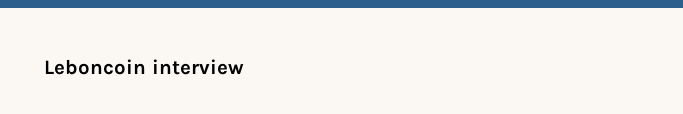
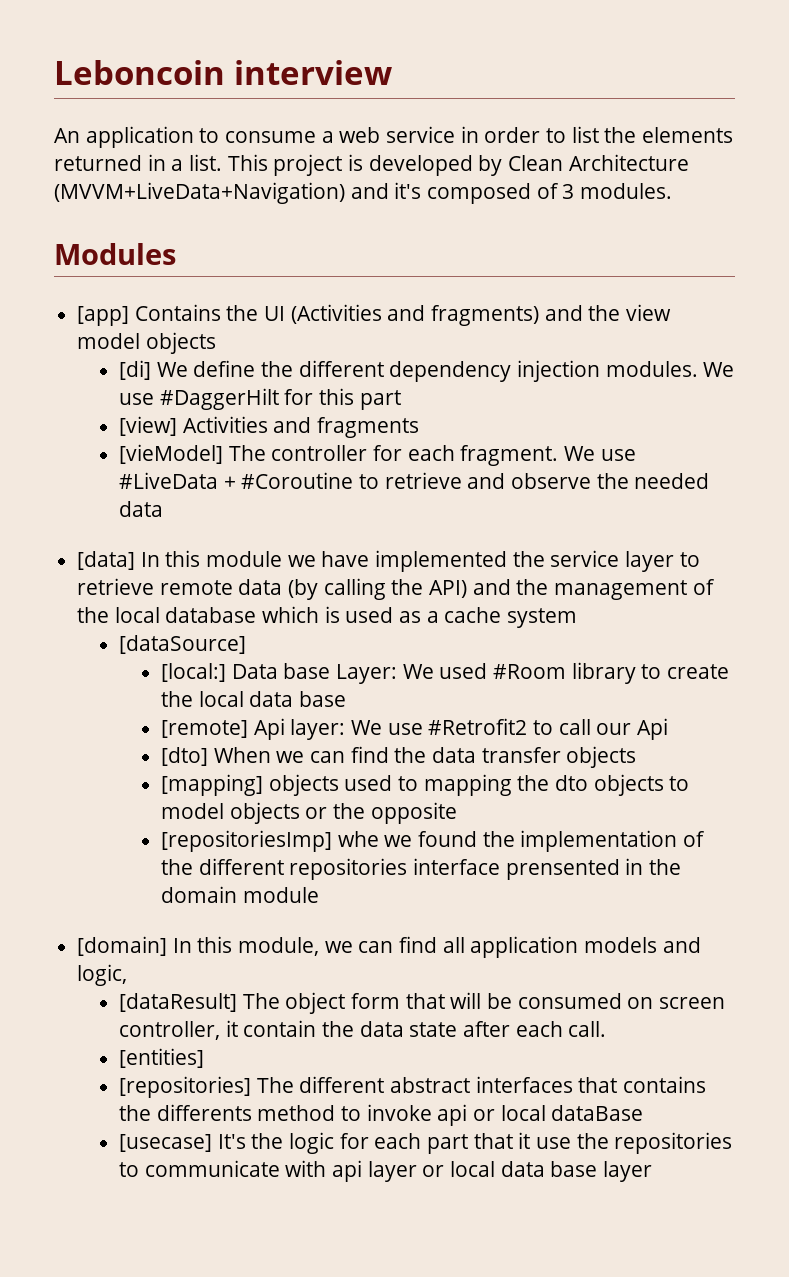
+ An application to consume a web service in order to list the elements returned in a list. This project is developed by Clean Architecture (MVVM+LiveData+Navigation) and it's composed of 3 modules.
+ Modules
+ [app] Contains the UI (Activities and fragments) and the view model objects
+ [di] We define the different dependency injection modules. We use #DaggerHilt for this part
+ [view] Activities and fragments
+ [vieModel] The controller for each fragment. We use #LiveData + #Coroutine to retrieve and observe the needed data
+ [data] In this module we have implemented the service layer to retrieve remote data (by calling the API) and the management of the local database which is used as a cache system
+ [dataSource]
+ [local:] Data base Layer: We used #Room library to create the local data base
+ [remote] Api layer: We use #Retrofit2 to call our Api
+ [dto] When we can find the data transfer objects
+ [mapping] objects used to mapping the dto objects to model objects or the opposite
+ [repositoriesImp] whe we found the implementation of the different repositories interface prensented in the domain module
+ [domain] In this module, we can find all application models and logic,
+ [dataResult] The object form that will be consumed on screen controller, it contain the data state after each call.
+ [entities]
+ [repositories] The different abstract interfaces that contains the differents method to invoke api or local dataBase
+ [usecase] It's the logic for each part that it use the repositories to communicate with api layer or local data base layer

